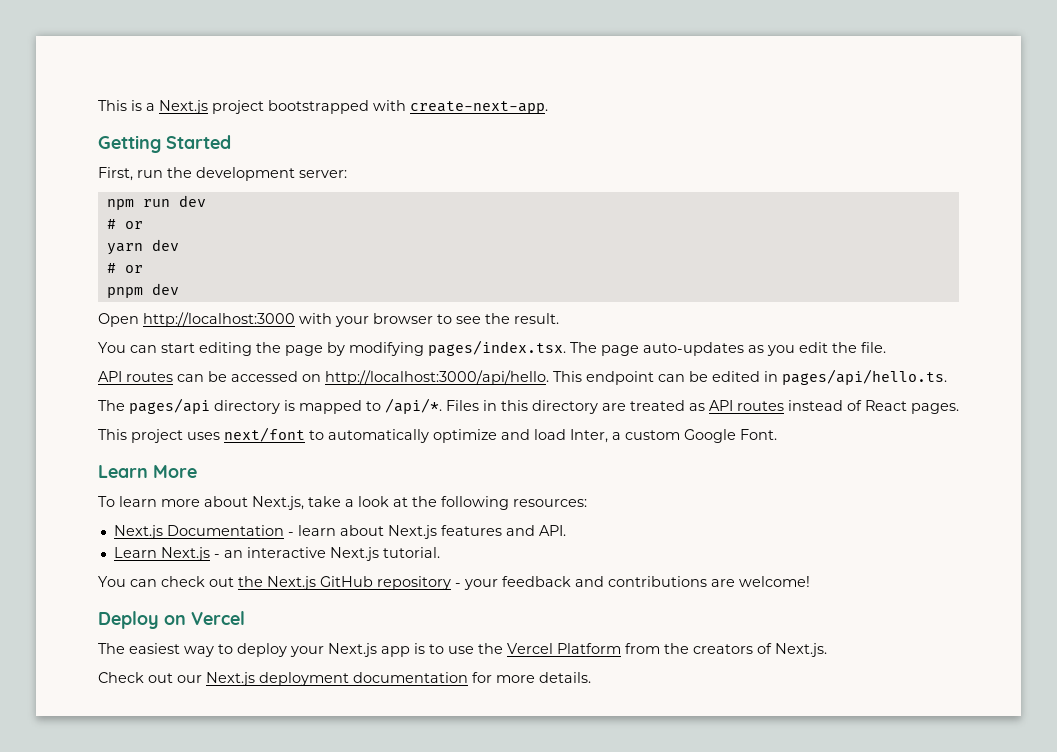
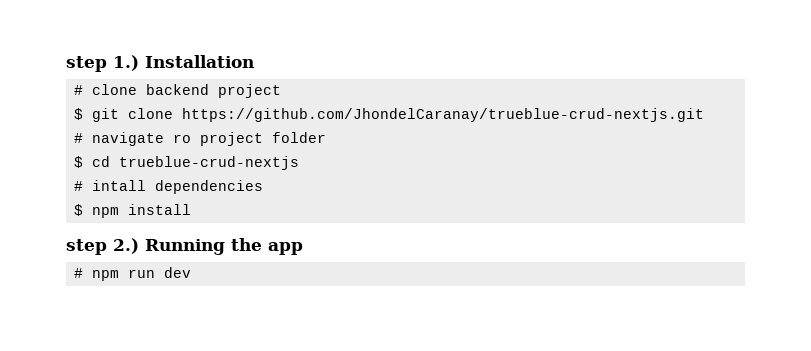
- This is a Next.js project bootstrapped with create-next-app.
- Getting Started
- First, run the development server:
- npm run dev
- # or
- yarn dev
- # or
- pnpm dev
- Open http://localhost:3000 with your browser to see the result.
- You can start editing the page by modifying pages/index.tsx. The page auto-updates as you edit the file.
- API routes can be accessed on http://localhost:3000/api/hello. This endpoint can be edited in pages/api/hello.ts.
- The pages/api directory is mapped to /api/*. Files in this directory are treated as API routes instead of React pages.
- This project uses next/font to automatically optimize and load Inter, a custom Google Font.
- Learn More
- To learn more about Next.js, take a look at the following resources:
- Next.js Documentation - learn about Next.js features and API.
- Learn Next.js - an interactive Next.js tutorial.
- You can check out the Next.js GitHub repository - your feedback and contributions are welcome!
- Deploy on Vercel
- The easiest way to deploy your Next.js app is to use the Vercel Platform from the creators of Next.js.
- Check out our Next.js deployment documentation for more details.
+ step 1.) Installation
+ # clone backend project
+ $ git clone https://github.com/JhondelCaranay/trueblue-crud-nextjs.git
+ # navigate ro project folder
+ $ cd trueblue-crud-nextjs
+ # intall dependencies
+ $ npm install
+ step 2.) Running the app
+ # npm run dev

